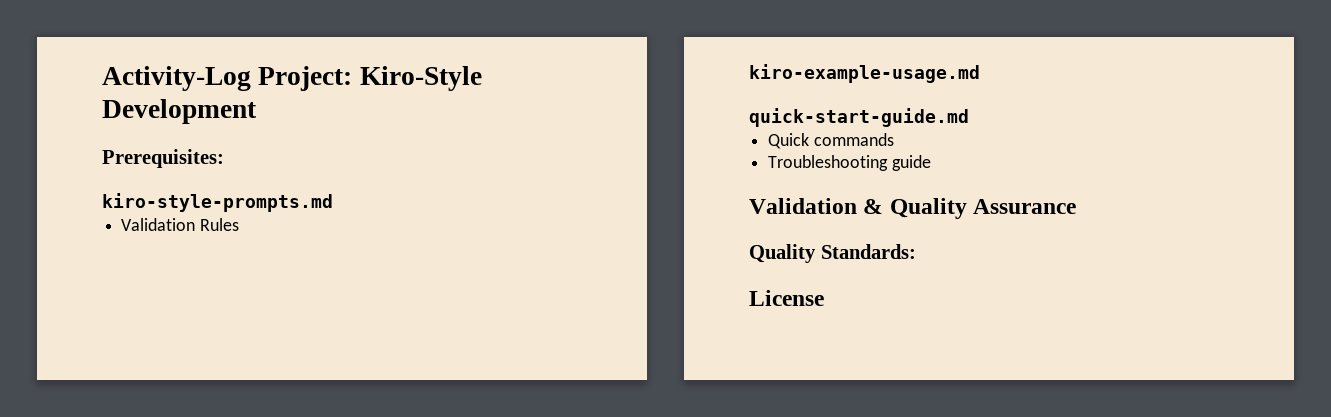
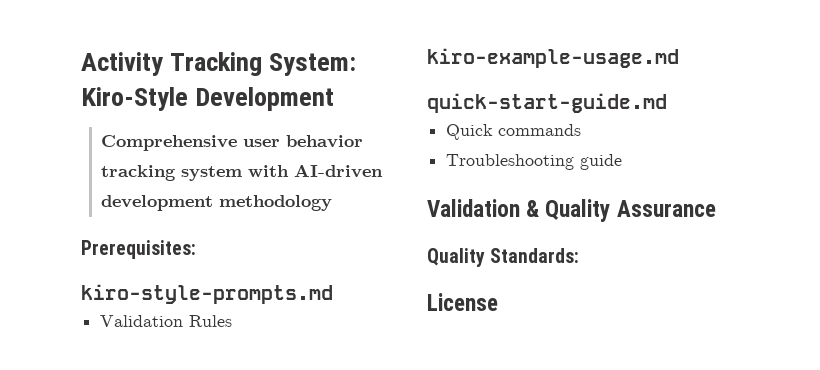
- Activity-Log Project: Kiro-Style Development
+ Activity Tracking System: Kiro-Style Development
+ Comprehensive user behavior tracking system with AI-driven development methodology

